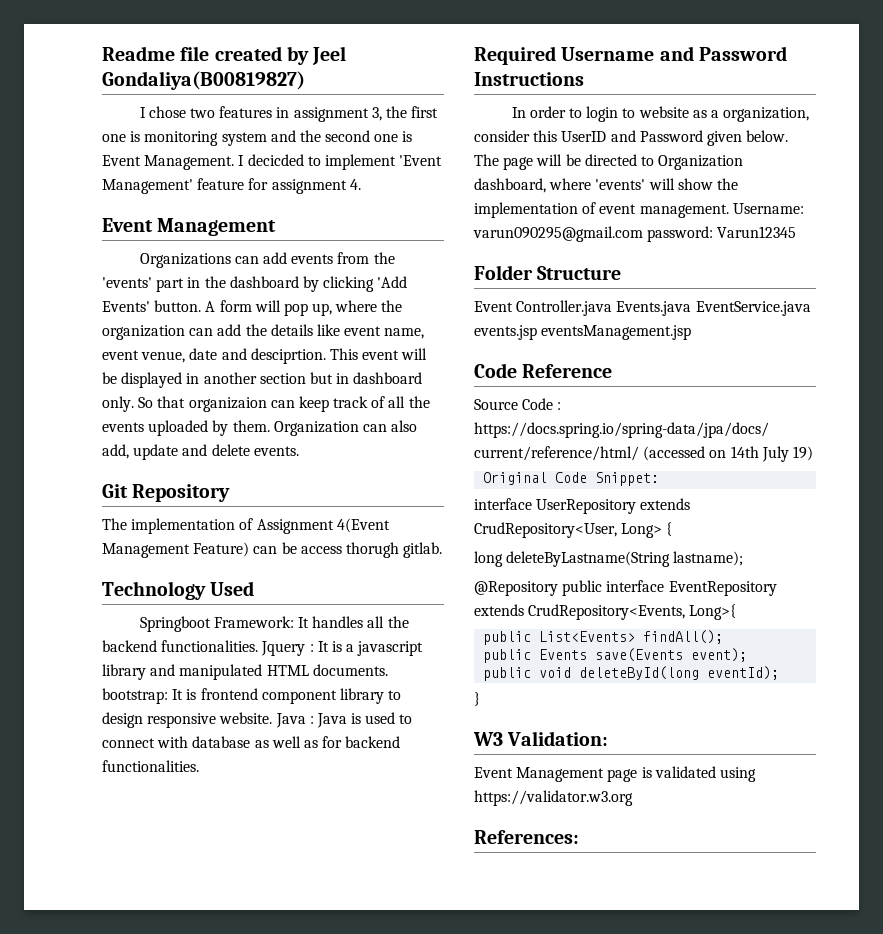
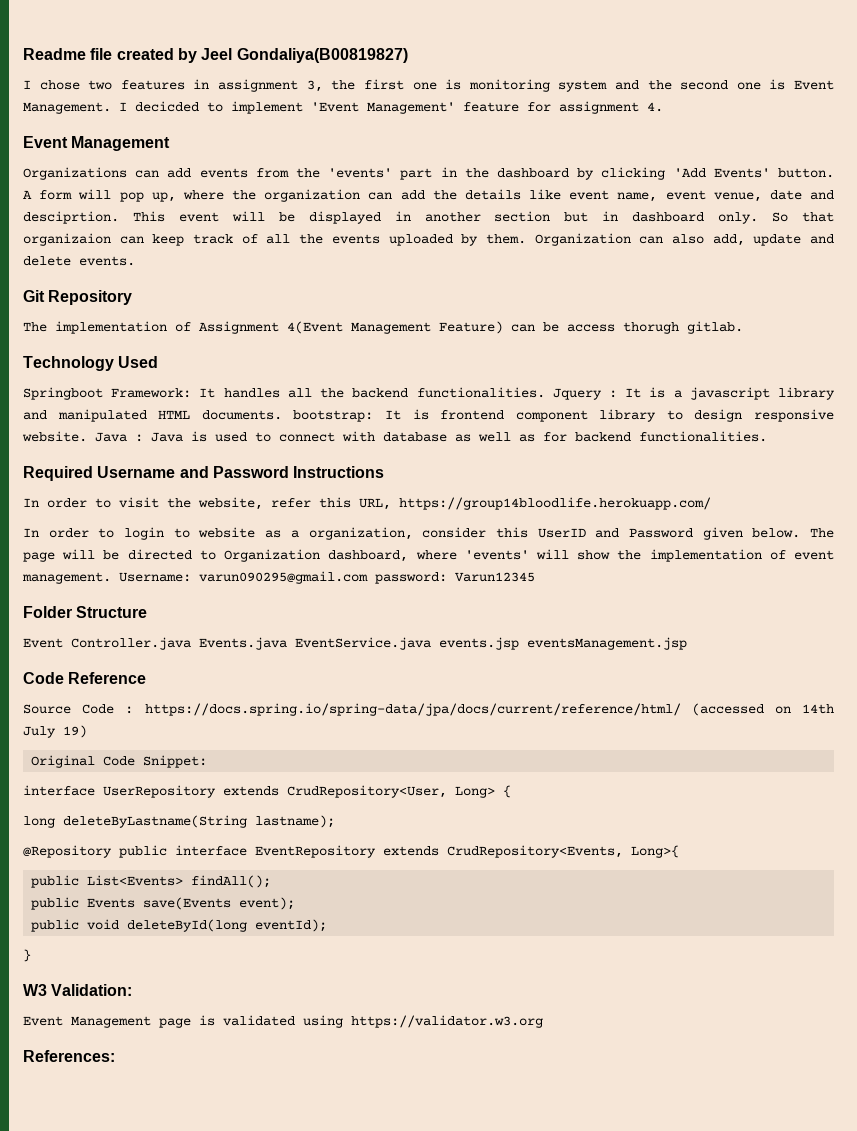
+ In order to visit the website, refer this URL, https://group14bloodlife.herokuapp.com/

